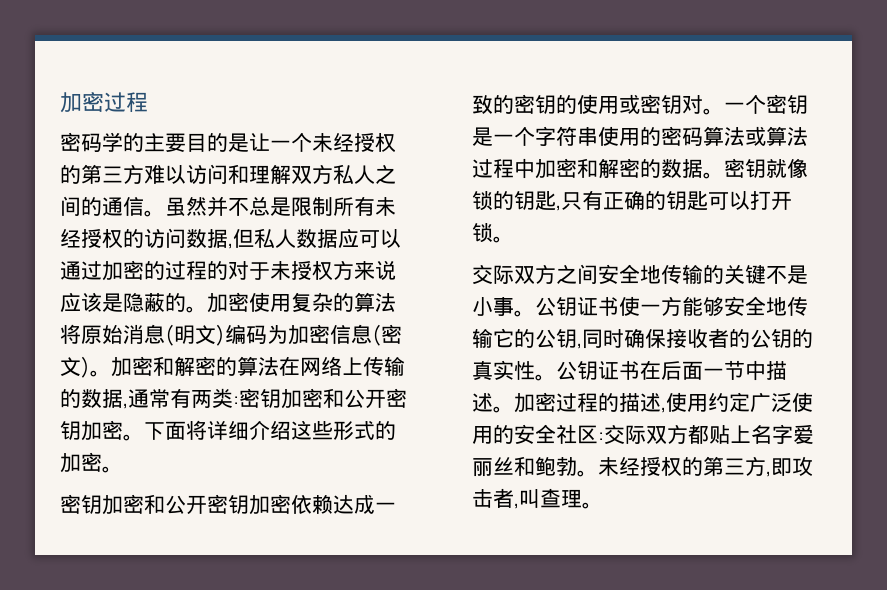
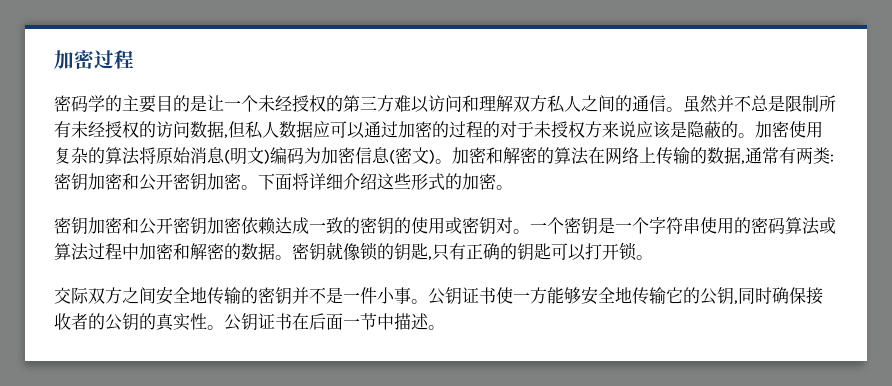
- 交际双方之间安全地传输的关键不是小事。
+ 交际双方之间安全地传输的密钥并不是一件小事。
- 加密过程的描述,使用约定广泛使用的安全社区:交际双方都贴上名字爱丽丝和鲍勃。未经授权的第三方,即攻击者,叫查理。

